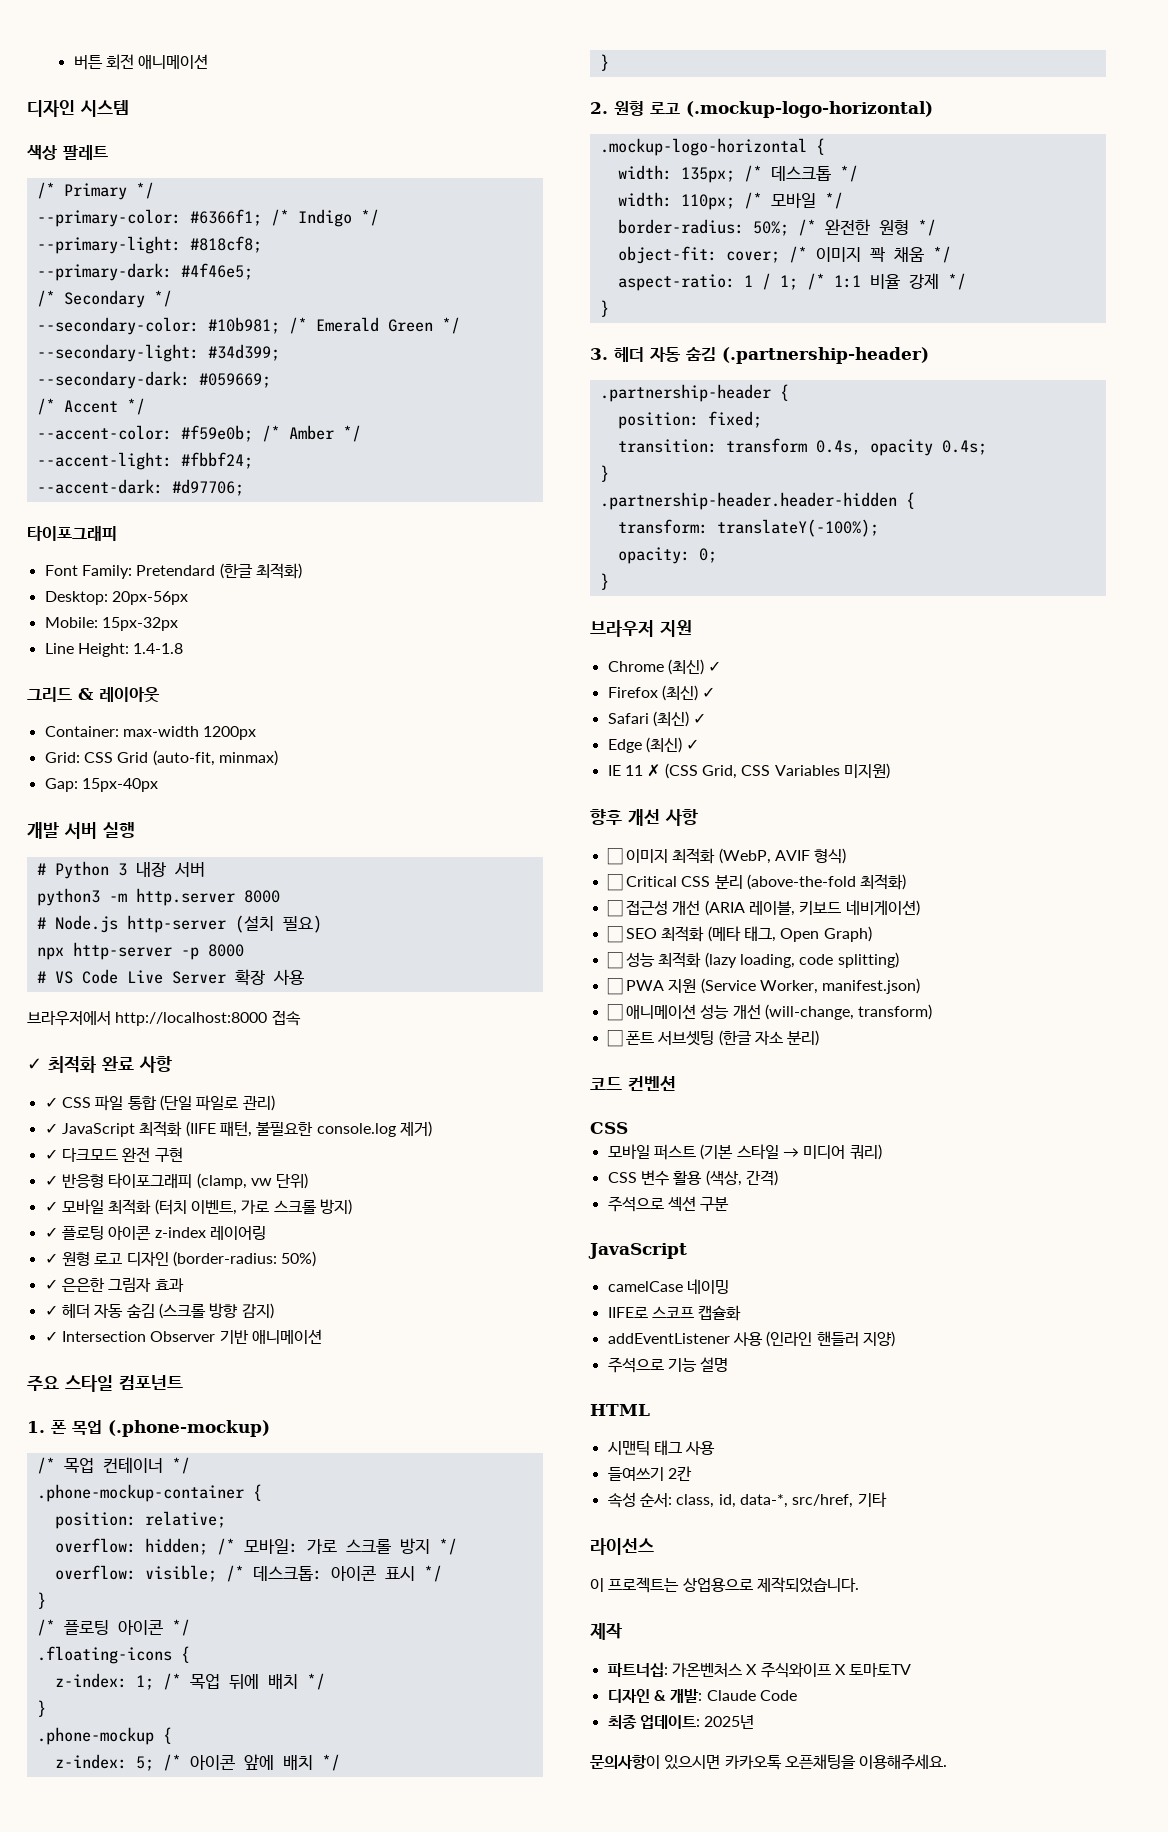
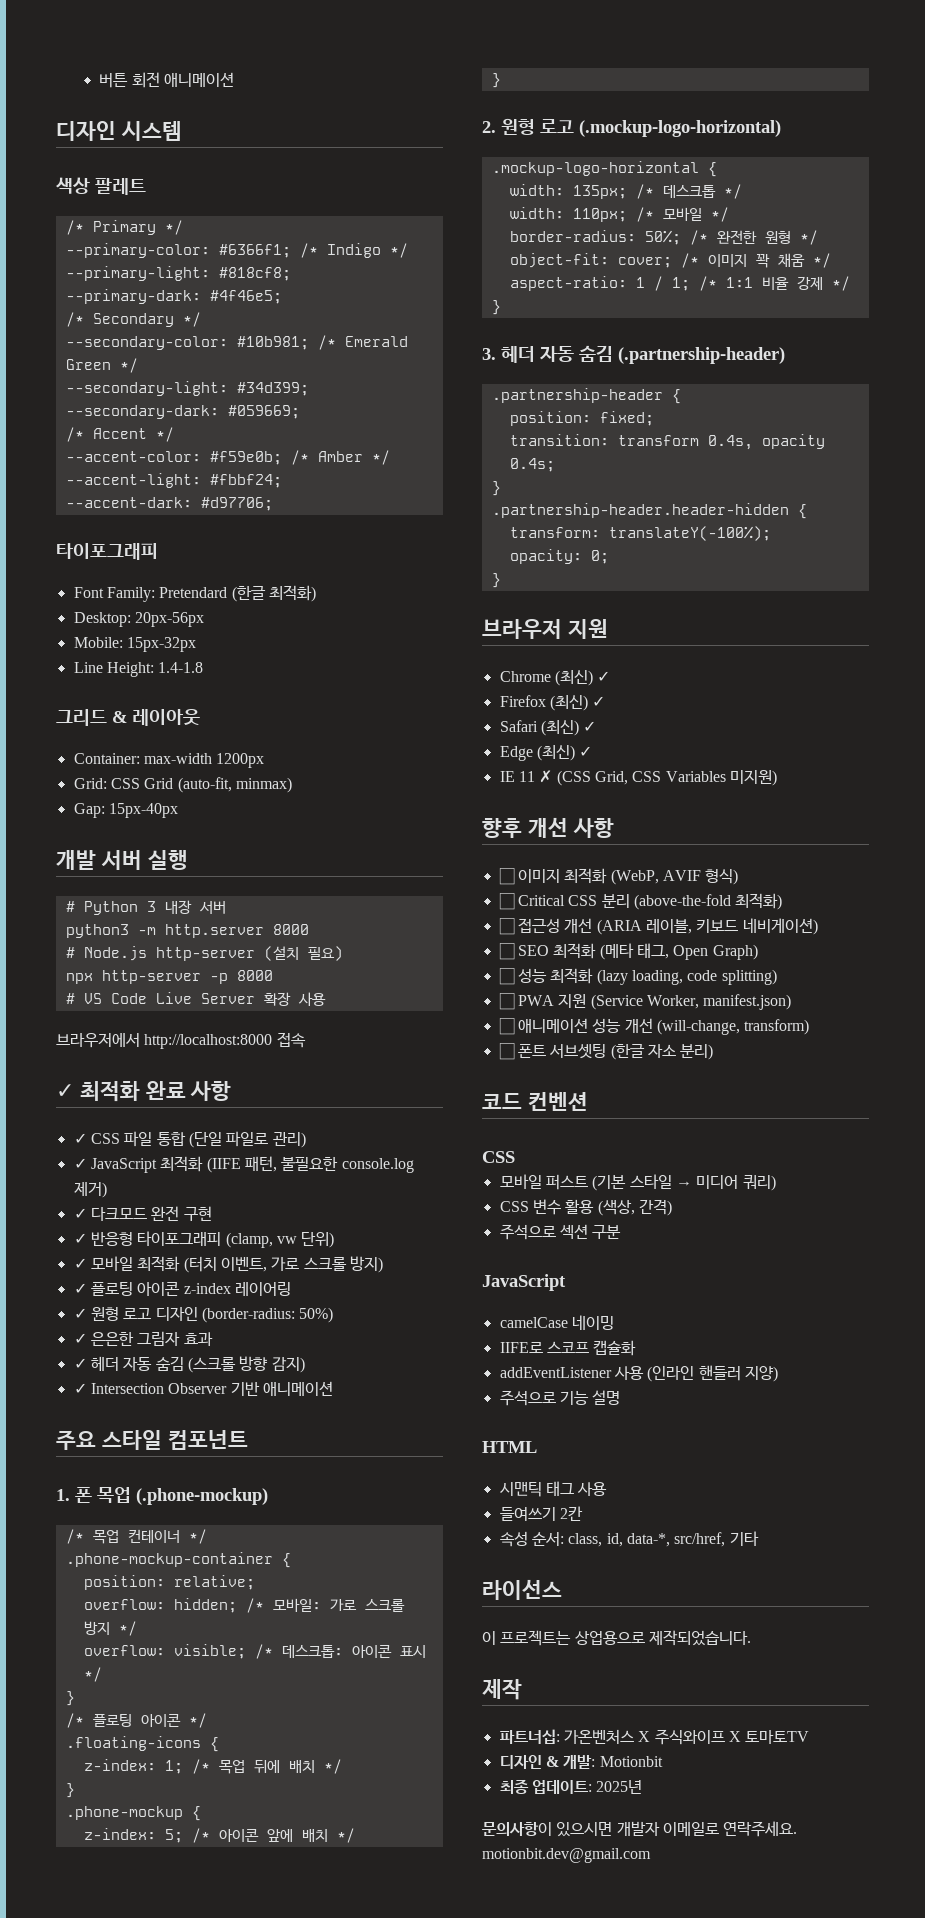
- 디자인 & 개발: Claude Code
+ 디자인 & 개발: Motionbit
- 문의사항이 있으시면 카카오톡 오픈채팅을 이용해주세요.
+ 문의사항이 있으시면 개발자 이메일로 연락주세요. motionbit.dev@gmail.com

